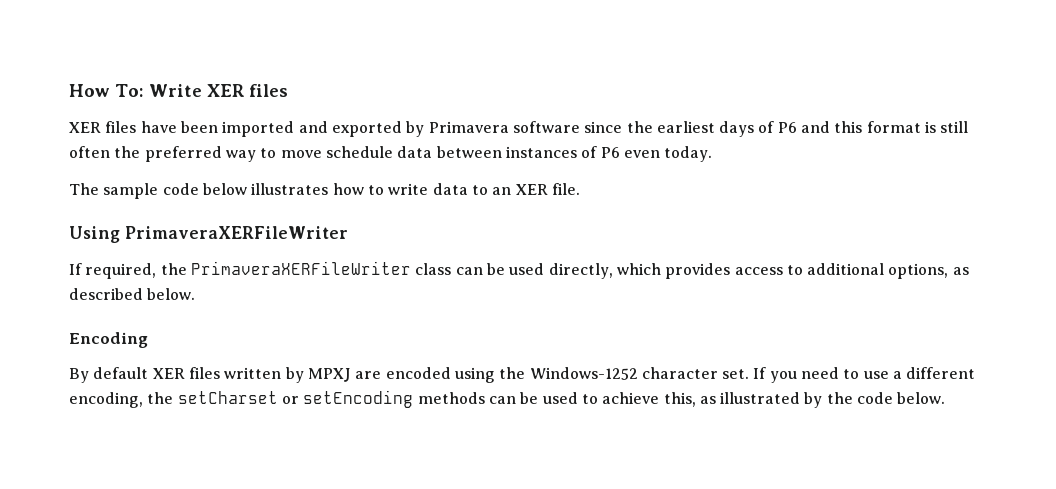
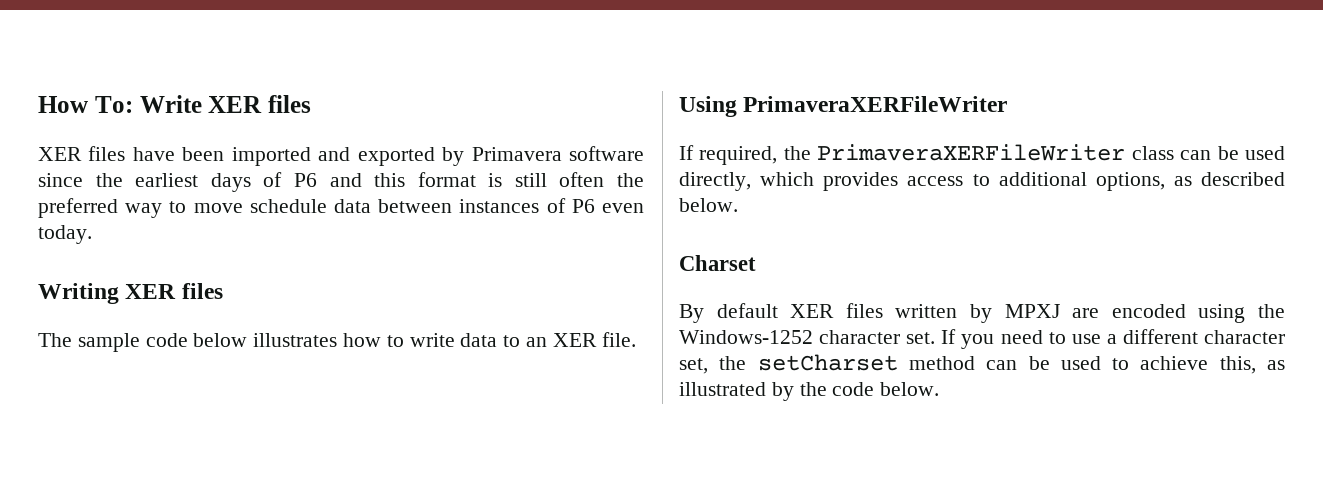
+ Writing XER files
- Encoding
+ Charset
- If you need to use a different encoding, the setCharset or setEncoding methods can be used to achieve this, as illustrated by the code below.
+ If you need to use a different character set, the setCharset method can be used to achieve this, as illustrated by the code below.

